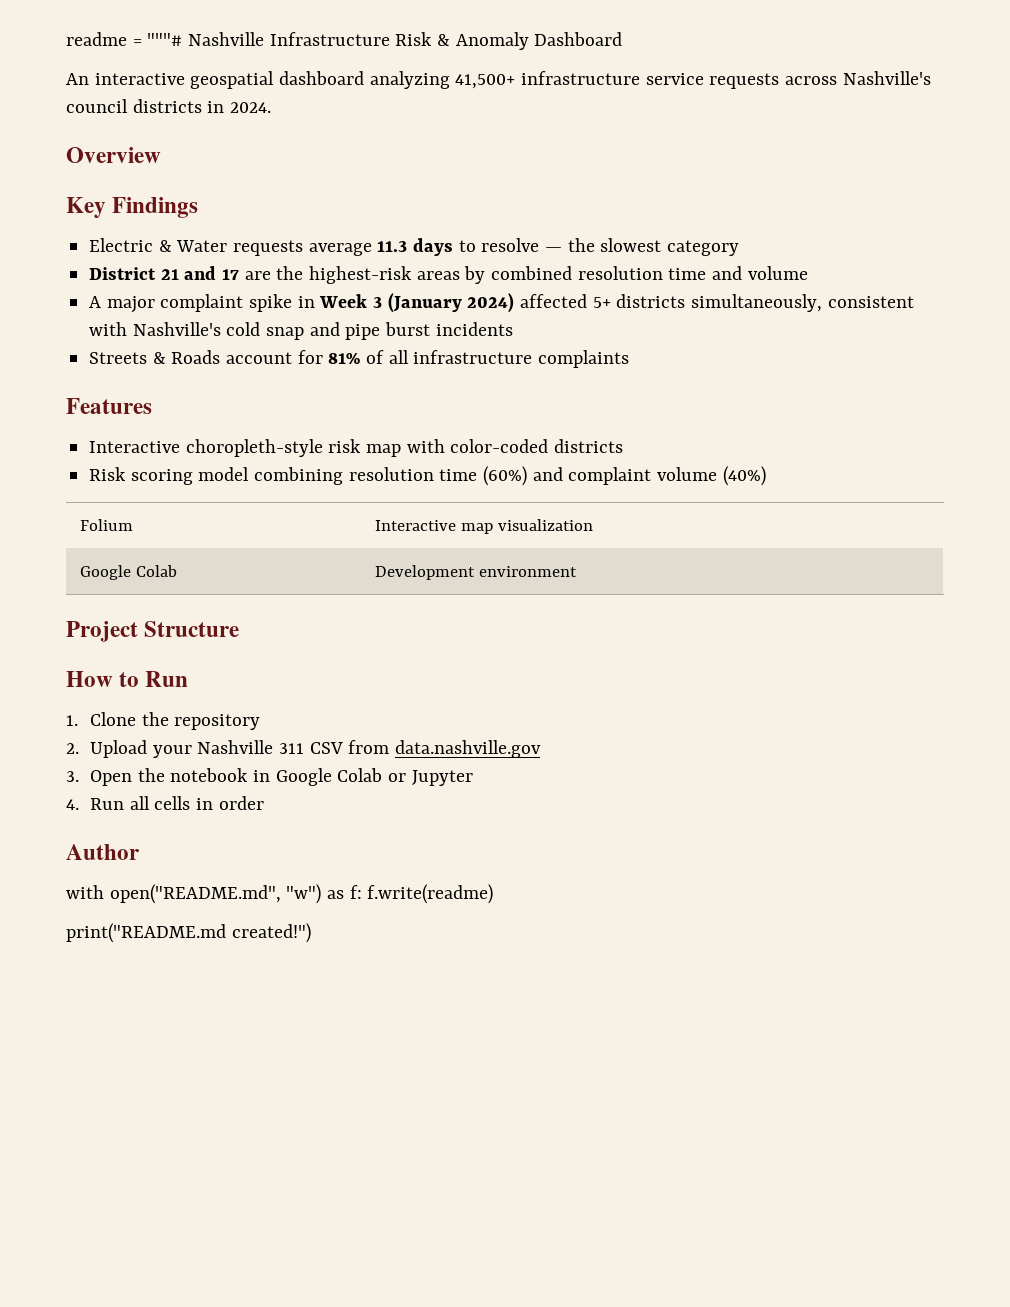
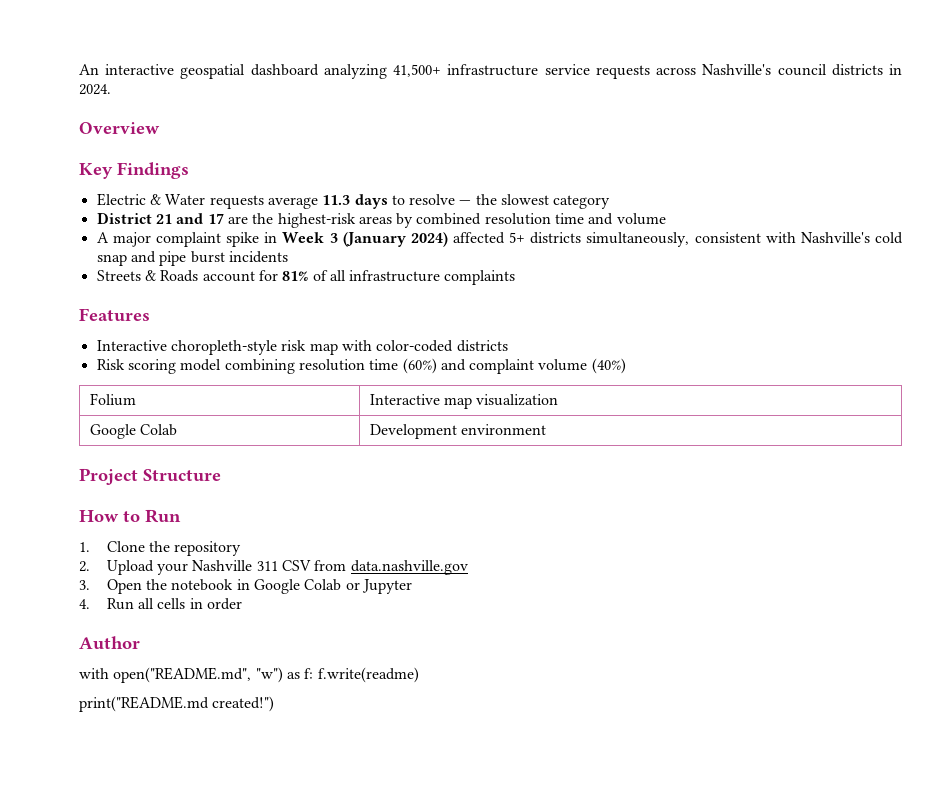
- readme = """# Nashville Infrastructure Risk & Anomaly Dashboard

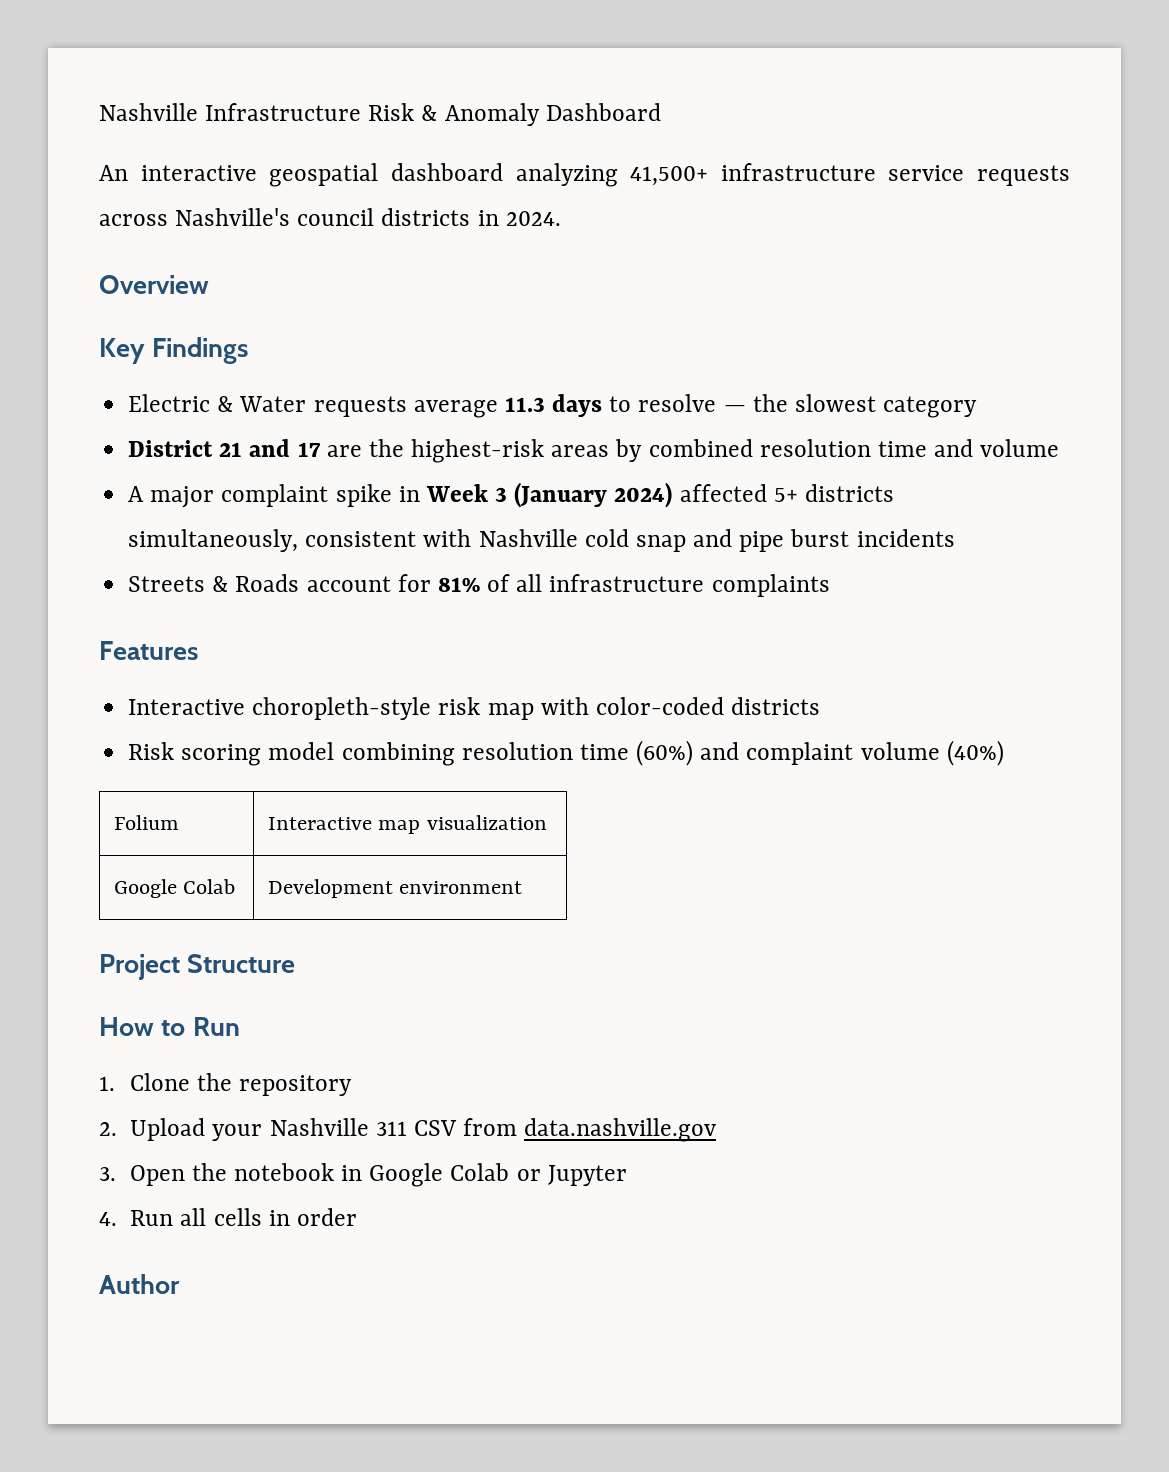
+ Nashville Infrastructure Risk & Anomaly Dashboard
- A major complaint spike in Week 3 (January 2024) affected 5+ districts simultaneously, consistent with Nashville's cold snap and pipe burst incidents
+ A major complaint spike in Week 3 (January 2024) affected 5+ districts simultaneously, consistent with Nashville cold snap and pipe burst incidents
- with open("README.md", "w") as f: f.write(readme)
- print("README.md created!")

